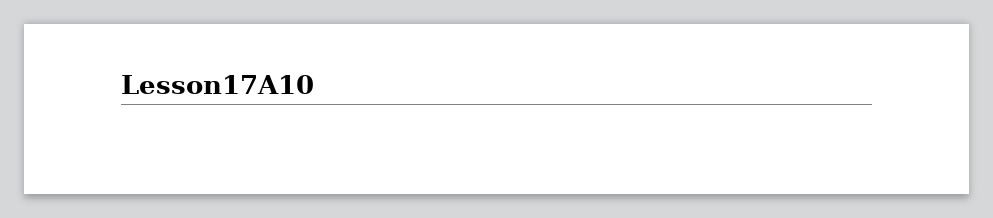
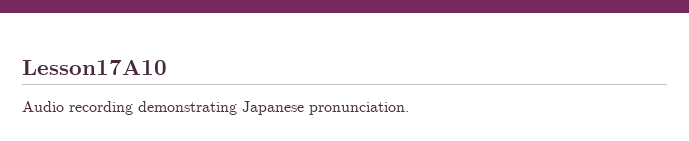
+ Audio recording demonstrating Japanese pronunciation.

